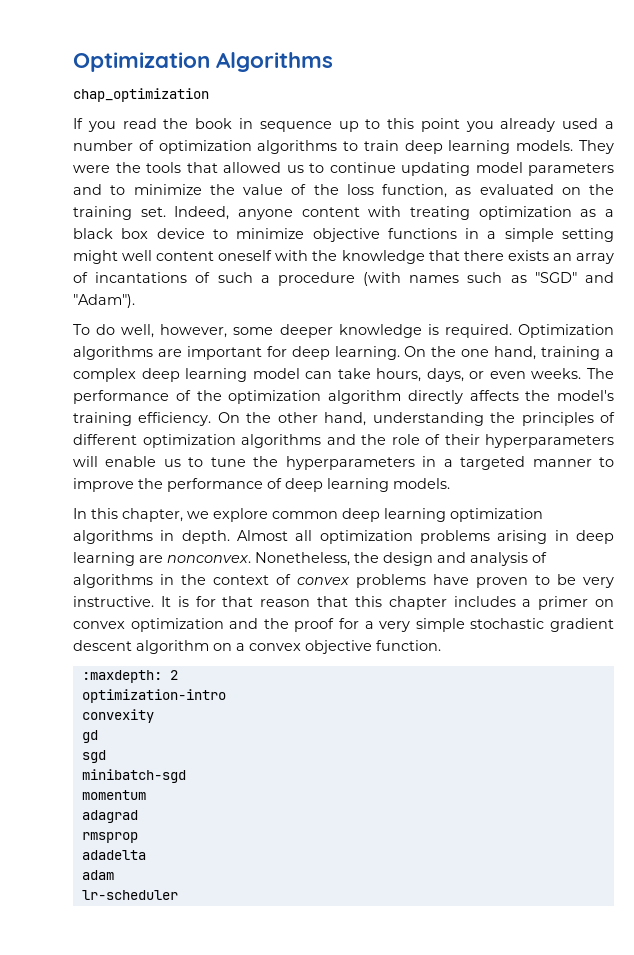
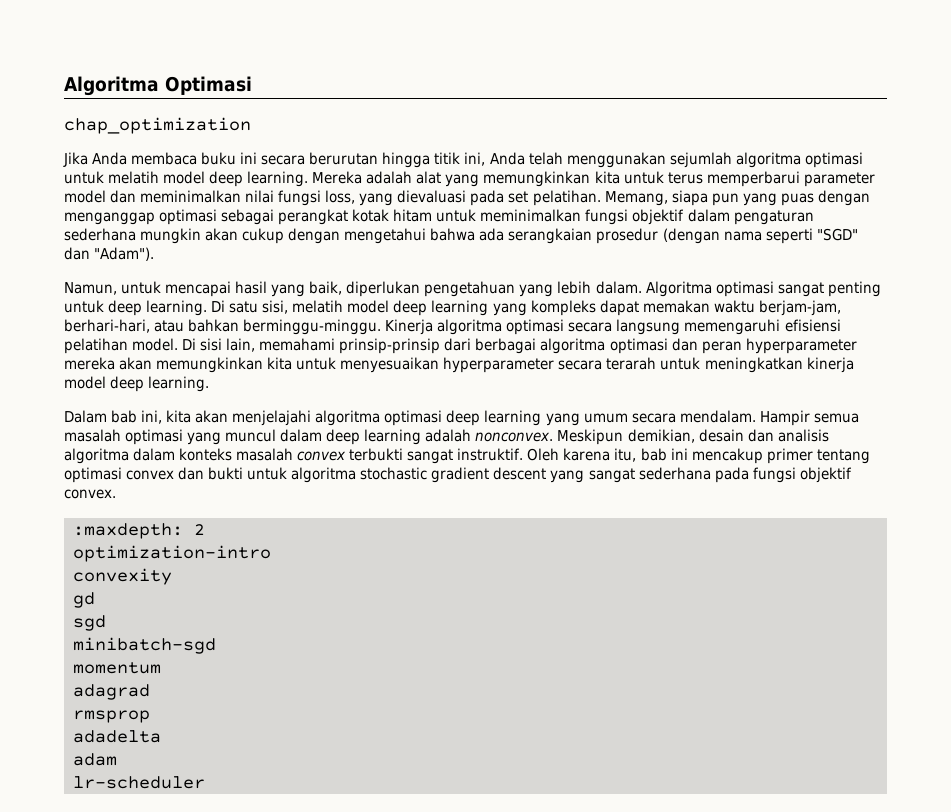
- Optimization Algorithms
+ Algoritma Optimasi
- If you read the book in sequence up to this point you already used a number of optimization algorithms to train deep learning models. They were the tools that allowed us to continue updating model parameters and to minimize the value of the loss function, as evaluated on the training set. Indeed, anyone content with treating optimization as a black box device to minimize objective functions in a simple setting might well content oneself with the knowledge that there exists an array of incantations of such a procedure (with names such as "SGD" and "Adam").
- To do well, however, some deeper knowledge is required. Optimization algorithms are important for deep learning. On the one hand, training a complex deep learning model can take hours, days, or even weeks. The performance of the optimization algorithm directly affects the model's training efficiency. On the other hand, understanding the principles of different optimization algorithms and the role of their hyperparameters will enable us to tune the hyperparameters in a targeted manner to improve the performance of deep learning models.
- In this chapter, we explore common deep learning optimization algorithms in depth. Almost all optimization problems arising in deep learning are nonconvex. Nonetheless, the design and analysis of algorithms in the context of convex problems have proven to be very instructive. It is for that reason that this chapter includes a primer on convex optimization and the proof for a very simple stochastic gradient descent algorithm on a convex objective function.
+ Jika Anda membaca buku ini secara berurutan hingga titik ini, Anda telah menggunakan sejumlah algoritma optimasi untuk melatih model deep learning. Mereka adalah alat yang memungkinkan kita untuk terus memperbarui parameter model dan meminimalkan nilai fungsi loss, yang dievaluasi pada set pelatihan. Memang, siapa pun yang puas dengan menganggap optimasi sebagai perangkat kotak hitam untuk meminimalkan fungsi objektif dalam pengaturan sederhana mungkin akan cukup dengan mengetahui bahwa ada serangkaian prosedur (dengan nama seperti "SGD" dan "Adam").
+ Namun, untuk mencapai hasil yang baik, diperlukan pengetahuan yang lebih dalam. Algoritma optimasi sangat penting untuk deep learning. Di satu sisi, melatih model deep learning yang kompleks dapat memakan waktu berjam-jam, berhari-hari, atau bahkan berminggu-minggu. Kinerja algoritma optimasi secara langsung memengaruhi efisiensi pelatihan model. Di sisi lain, memahami prinsip-prinsip dari berbagai algoritma optimasi dan peran hyperparameter mereka akan memungkinkan kita untuk menyesuaikan hyperparameter secara terarah untuk meningkatkan kinerja model deep learning.
+ Dalam bab ini, kita akan menjelajahi algoritma optimasi deep learning yang umum secara mendalam. Hampir semua masalah optimasi yang muncul dalam deep learning adalah nonconvex. Meskipun demikian, desain dan analisis algoritma dalam konteks masalah convex terbukti sangat instruktif. Oleh karena itu, bab ini mencakup primer tentang optimasi convex dan bukti untuk algoritma stochastic gradient descent yang sangat sederhana pada fungsi objektif convex.

